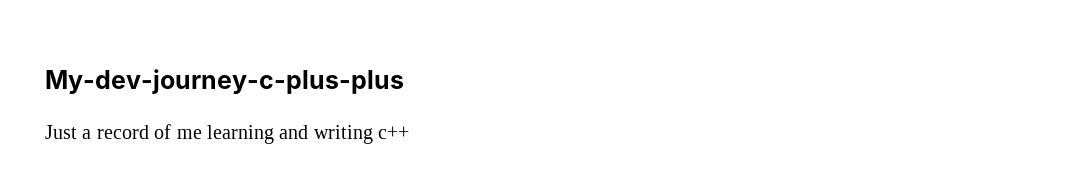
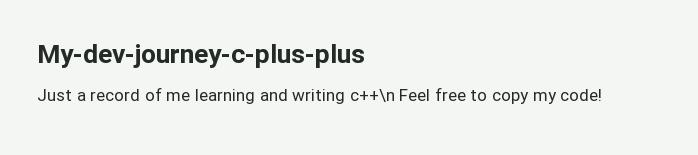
- Just a record of me learning and writing c++
+ Just a record of me learning and writing c++\n Feel free to copy my code!

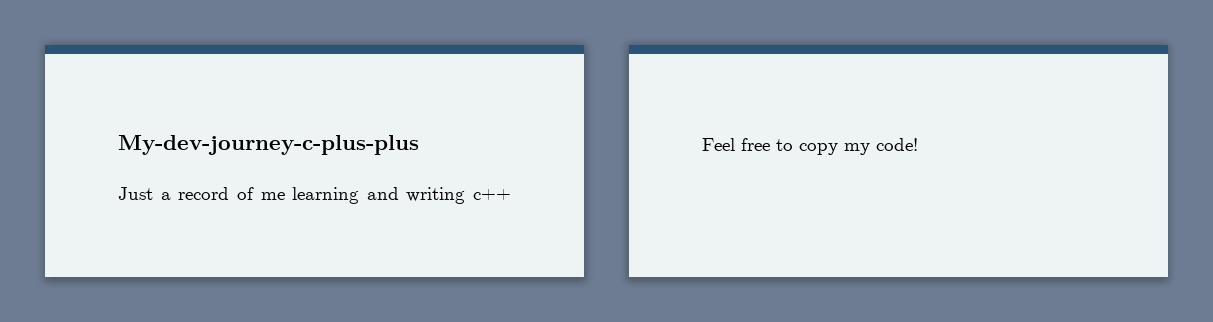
- Just a record of me learning and writing c++\n Feel free to copy my code!
+ Just a record of me learning and writing c++ Feel free to copy my code!

